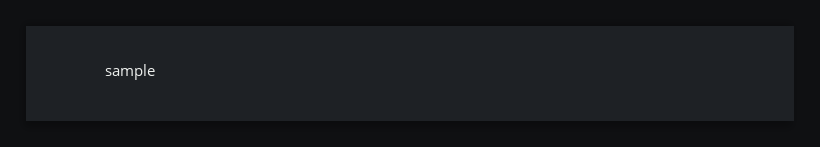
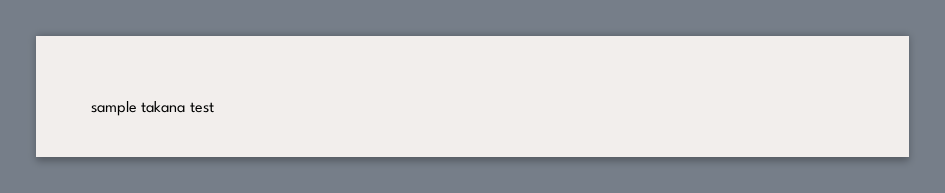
- sample
+ sample takana test

